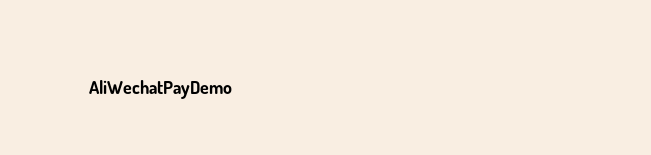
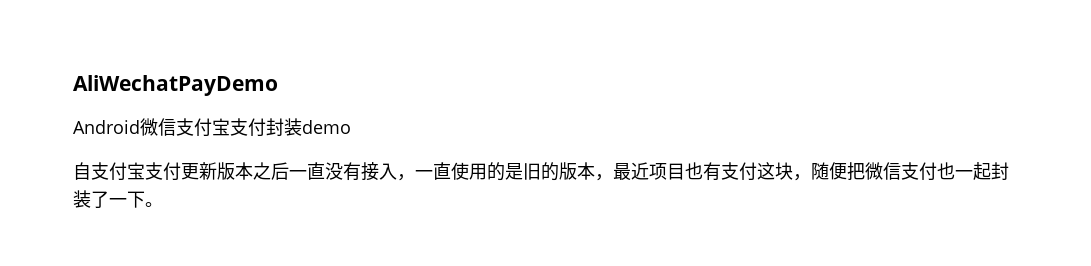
+ Android微信支付宝支付封装demo
+ 自支付宝支付更新版本之后一直没有接入，一直使用的是旧的版本，最近项目也有支付这块，随便把微信支付也一起封装了一下。

